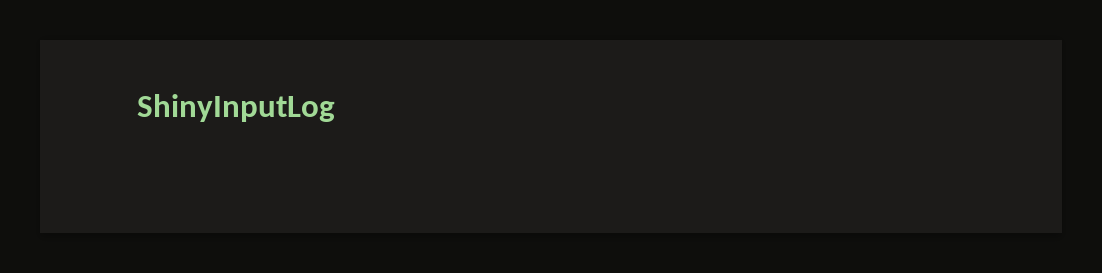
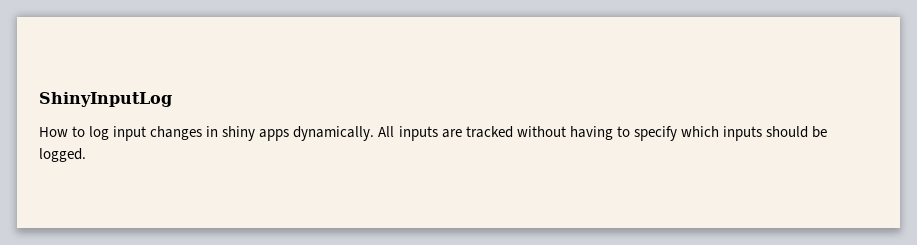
+ How to log input changes in shiny apps dynamically. All inputs are tracked without having to specify which inputs should be logged.

